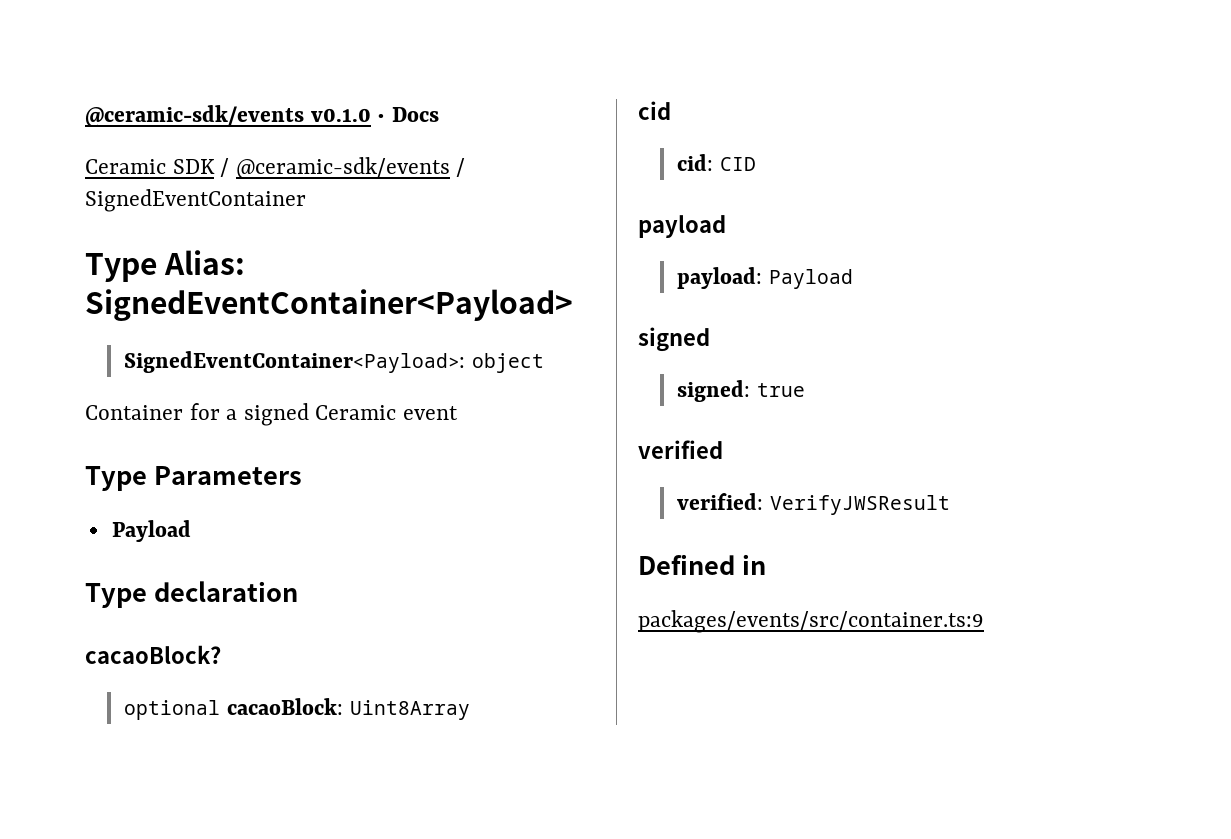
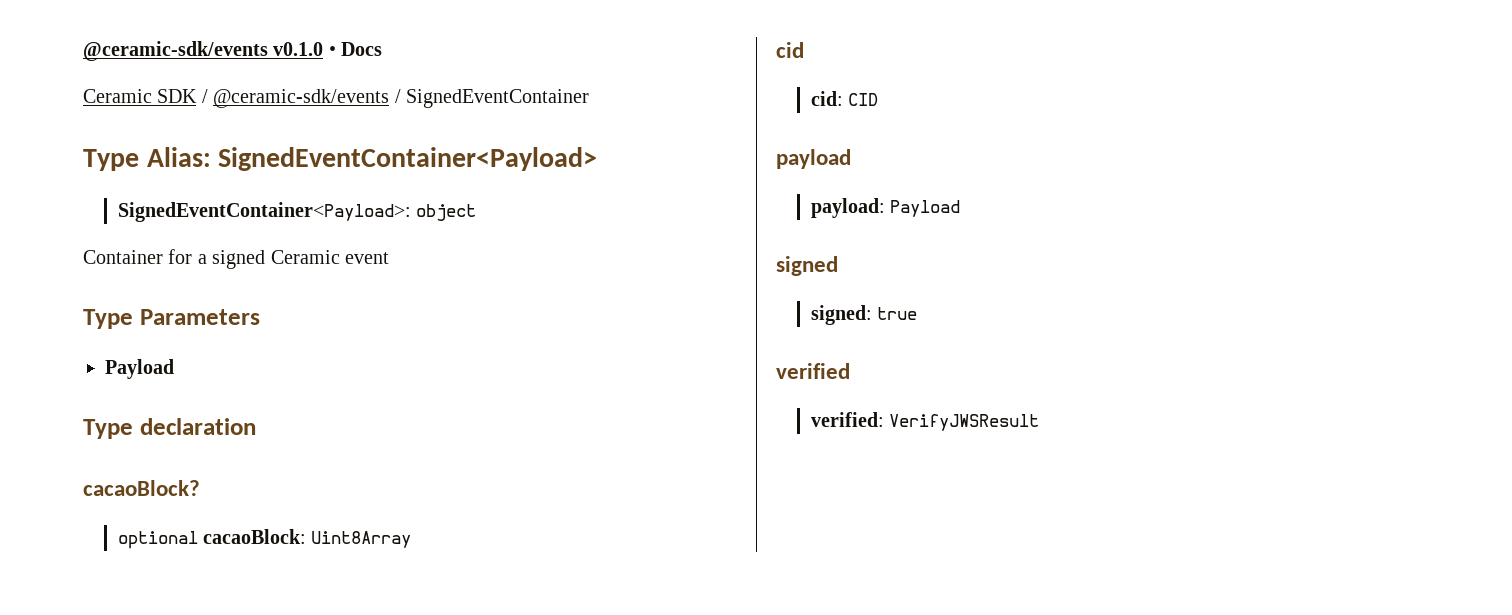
- Defined in
- packages/events/src/container.ts:9

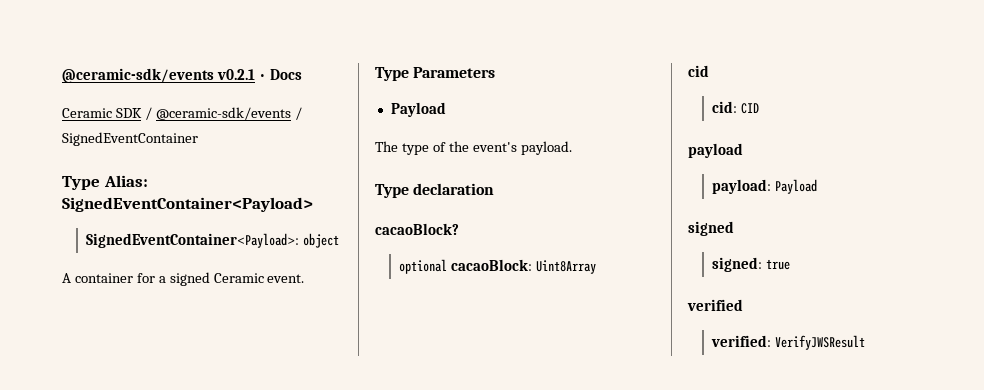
- @ceramic-sdk/events v0.1.0 • Docs
+ @ceramic-sdk/events v0.2.1 • Docs
- Container for a signed Ceramic event
+ A container for a signed Ceramic event.
+ The type of the event's payload.

